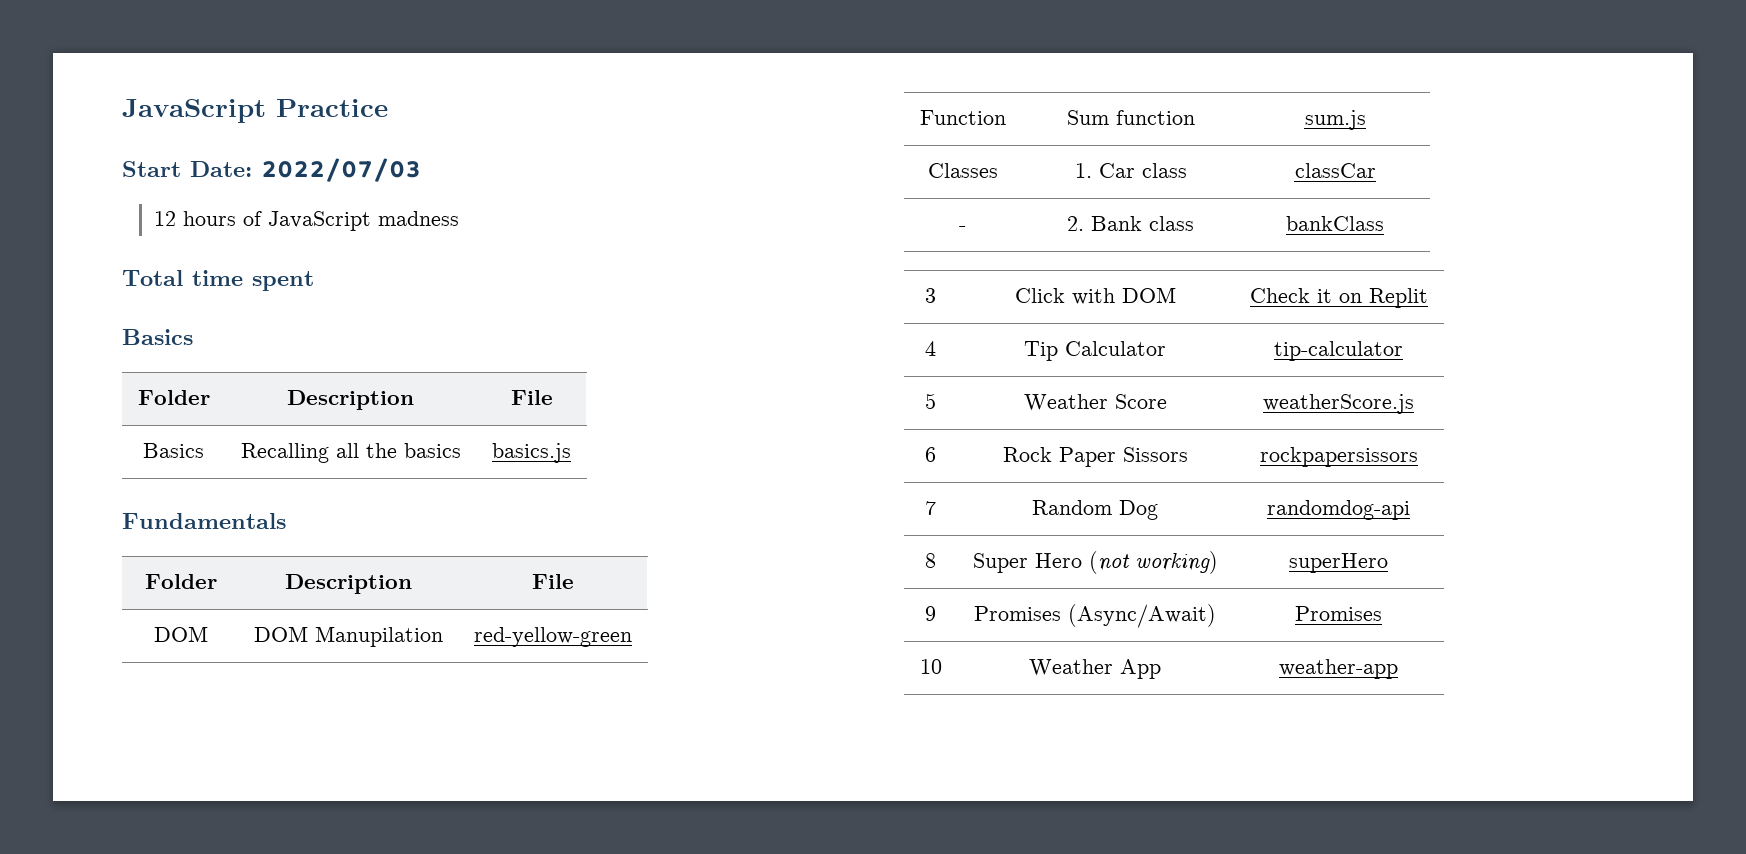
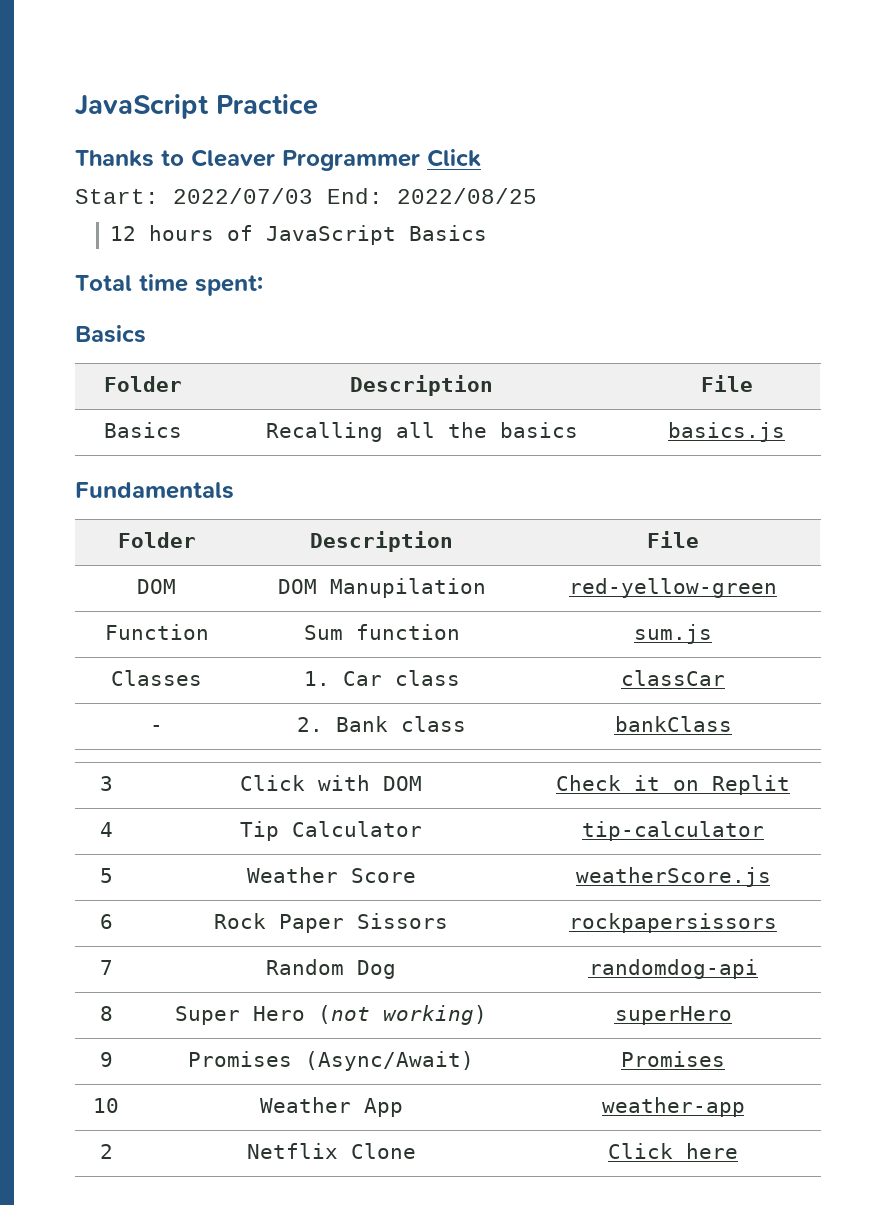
- Start Date: 2022/07/03
+ Thanks to Cleaver Programmer Click
+ Start: 2022/07/03 End: 2022/08/25
- 12 hours of JavaScript madness
+ 12 hours of JavaScript Basics
- Total time spent
+ Total time spent:
+ 2 | Netflix Clone | Click here

